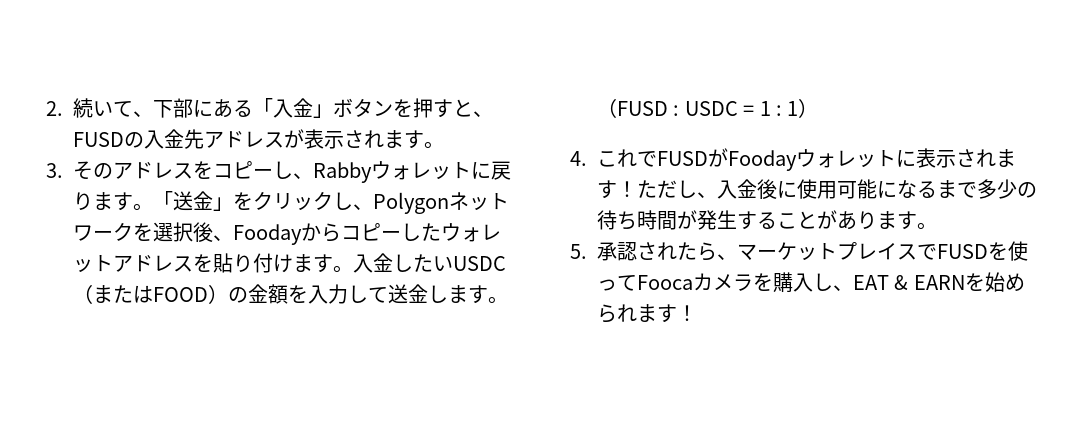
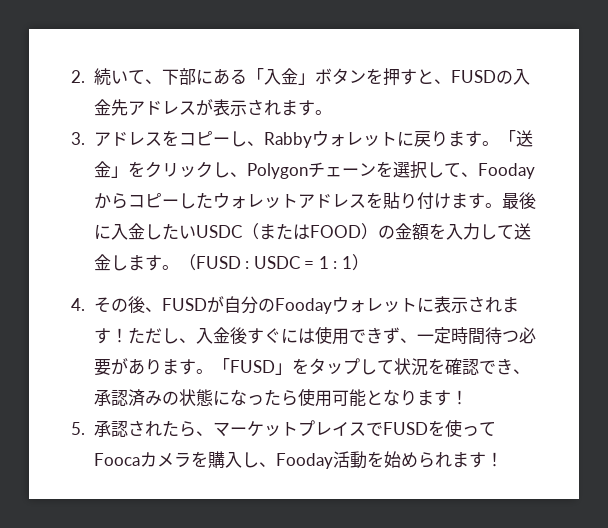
- 3.そのアドレスをコピーし、Rabbyウォレットに戻ります。
+ 3.アドレスをコピーし、Rabbyウォレットに戻ります。
- 「送金」をクリックし、Polygonネットワークを選択後、Foodayからコピーしたウォレットアドレスを貼り付けます。
+ 「送金」をクリックし、Polygonチェーンを選択して、Foodayからコピーしたウォレットアドレスを貼り付けます。
- 入金したいUSDC（またはFOOD）の金額を入力して送金します。
+ 最後に入金したいUSDC（またはFOOD）の金額を入力して送金します。
- 4.これでFUSDがFoodayウォレットに表示されます！
+ 4.その後、FUSDが自分のFoodayウォレットに表示されます！
- ただし、入金後に使用可能になるまで多少の待ち時間が発生することがあります。
+ ただし、入金後すぐには使用できず、一定時間待つ必要があります。「FUSD」をタップして状況を確認でき、承認済みの状態になったら使用可能となります！
- 5.承認されたら、マーケットプレイスでFUSDを使ってFoocaカメラを購入し、EAT & EARNを始められます！
+ 5.承認されたら、マーケットプレイスでFUSDを使ってFoocaカメラを購入し、Fooday活動を始められます！

